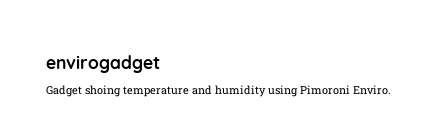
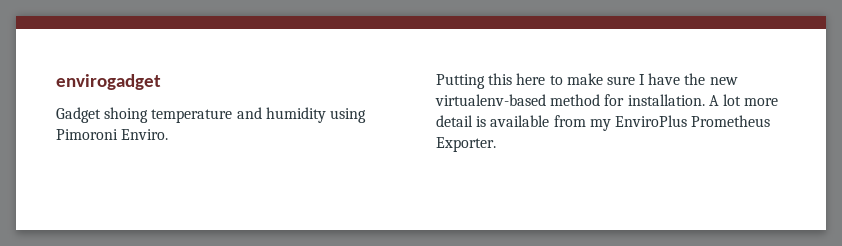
+ Putting this here to make sure I have the new virtualenv-based method for installation. A lot more detail is available from my EnviroPlus Prometheus Exporter.

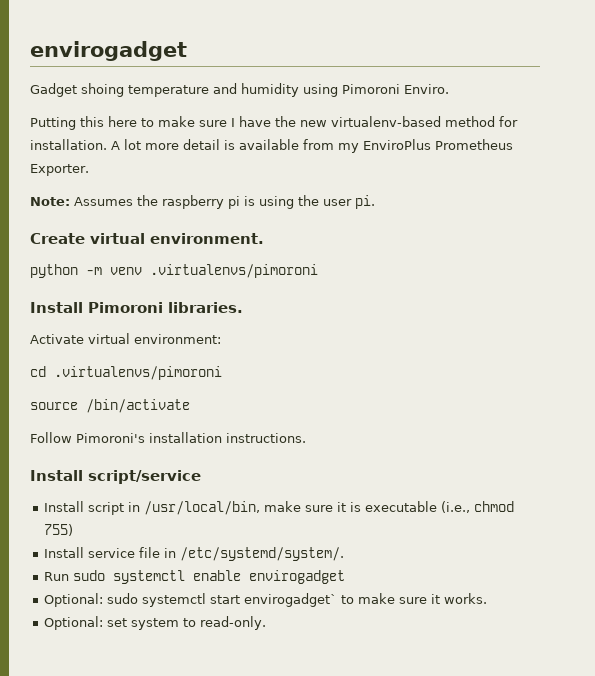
+ Note: Assumes the raspberry pi is using the user pi.
+ Create virtual environment.
+ python -m venv .virtualenvs/pimoroni
+ Install Pimoroni libraries.
+ Activate virtual environment:
+ cd .virtualenvs/pimoroni
+ source /bin/activate
+ Follow Pimoroni's installation instructions.
+ Install script/service
+ Install script in /usr/local/bin, make sure it is executable (i.e., chmod 755)
+ Install service file in /etc/systemd/system/.
+ Run sudo systemctl enable envirogadget
+ Optional: sudo systemctl start envirogadget` to make sure it works.
+ Optional: set system to read-only.

